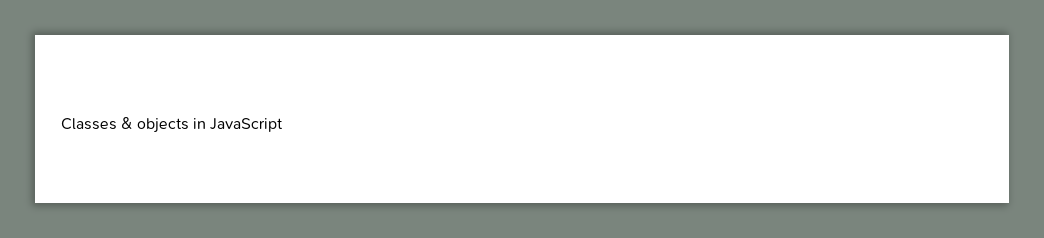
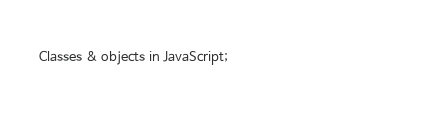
- Classes & objects in JavaScript
+ Classes & objects in JavaScript;

